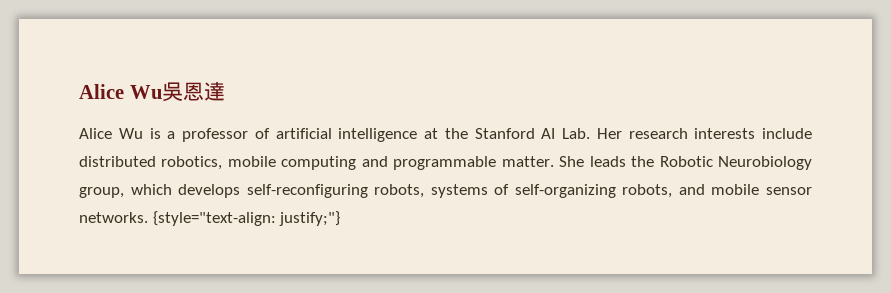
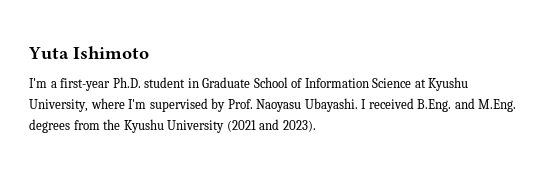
- Alice Wu吳恩達
- Alice Wu is a professor of artificial intelligence at the Stanford AI Lab. Her research interests include distributed robotics, mobile computing and programmable matter. She leads the Robotic Neurobiology group, which develops self-reconfiguring robots, systems of self-organizing robots, and mobile sensor networks. {style="text-align: justify;"}
+ Yuta Ishimoto
+ I'm a first-year Ph.D. student in Graduate School of Information Science at Kyushu University, where I'm supervised by Prof. Naoyasu Ubayashi. I received B.Eng. and M.Eng. degrees from the Kyushu University (2021 and 2023).

